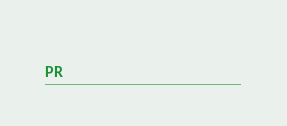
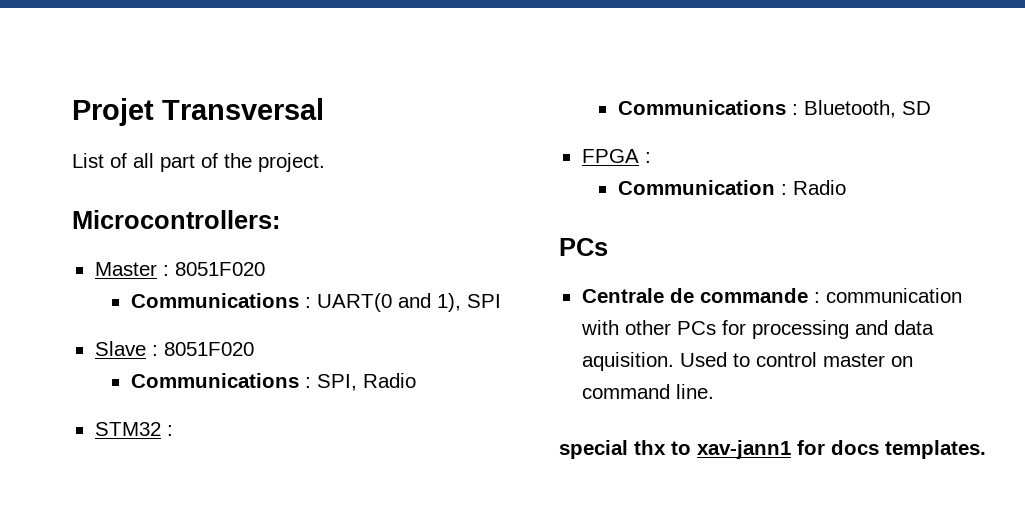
- PR
+ Projet Transversal
+ List of all part of the project.
+ Microcontrollers:
+ Master : 8051F020
+ Communications : UART(0 and 1), SPI
+ Slave : 8051F020
+ Communications : SPI, Radio
+ STM32 :
+ Communications : Bluetooth, SD
+ FPGA :
+ Communication : Radio
+ PCs
+ Centrale de commande : communication with other PCs for processing and data aquisition. Used to control master on command line.
+ special thx to xav-jann1 for docs templates.

